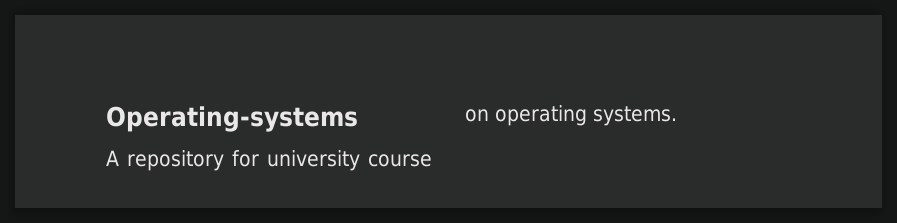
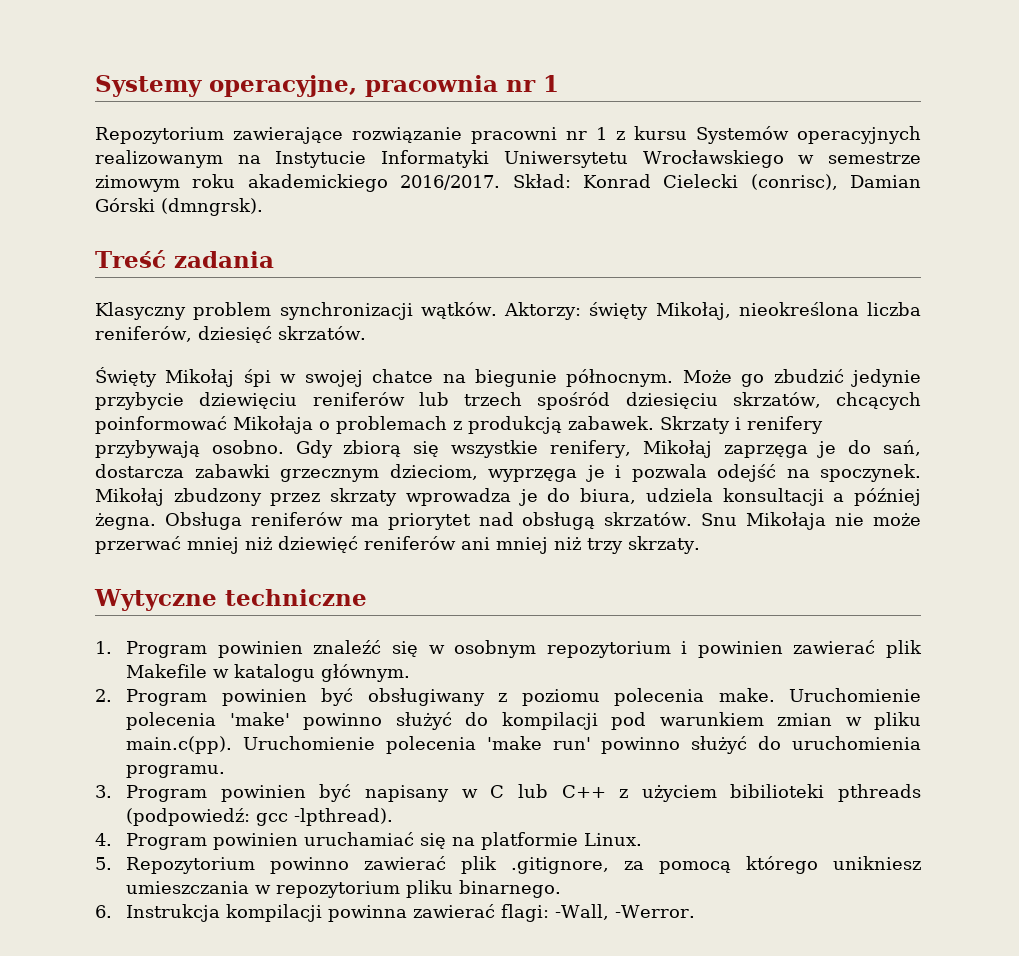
- Operating-systems
- A repository for university course on operating systems.
+ Systemy operacyjne, pracownia nr 1
+ Repozytorium zawierające rozwiązanie pracowni nr 1 z kursu Systemów operacyjnych realizowanym na Instytucie Informatyki Uniwersytetu Wrocławskiego w semestrze zimowym roku akademickiego 2016/2017. Skład: Konrad Cielecki (conrisc), Damian Górski (dmngrsk).
+ Treść zadania
+ Klasyczny problem synchronizacji wątków. Aktorzy: święty Mikołaj, nieokreślona liczba reniferów, dziesięć skrzatów.
+ Święty Mikołaj śpi w swojej chatce na biegunie północnym. Może go zbudzić jedynie przybycie dziewięciu reniferów lub trzech spośród dziesięciu skrzatów, chcących poinformować Mikołaja o problemach z produkcją zabawek. Skrzaty i renifery przybywają osobno. Gdy zbiorą się wszystkie renifery, Mikołaj zaprzęga je do sań, dostarcza zabawki grzecznym dzieciom, wyprzęga je i pozwala odejść na spoczynek. Mikołaj zbudzony przez skrzaty wprowadza je do biura, udziela konsultacji a później żegna. Obsługa reniferów ma priorytet nad obsługą skrzatów. Snu Mikołaja nie może przerwać mniej niż dziewięć reniferów ani mniej niż trzy skrzaty.
+ Wytyczne techniczne
+ 1. Program powinien znaleźć się w osobnym repozytorium i powinien zawierać plik Makefile w katalogu głównym.
+ 2. Program powinien być obsługiwany z poziomu polecenia make. Uruchomienie polecenia 'make' powinno służyć do kompilacji pod warunkiem zmian w pliku main.c(pp). Uruchomienie polecenia 'make run' powinno służyć do uruchomienia programu.
+ 3. Program powinien być napisany w C lub C++ z użyciem bibilioteki pthreads (podpowiedź: gcc -lpthread).
+ 4. Program powinien uruchamiać się na platformie Linux.
+ 5. Repozytorium powinno zawierać plik .gitignore, za pomocą którego unikniesz umieszczania w repozytorium pliku binarnego.
+ 6. Instrukcja kompilacji powinna zawierać flagi: -Wall, -Werror.

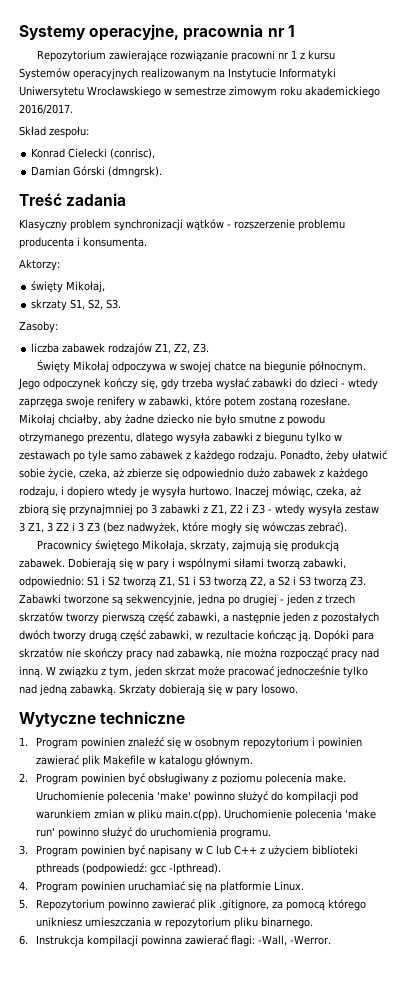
- Repozytorium zawierające rozwiązanie pracowni nr 1 z kursu Systemów operacyjnych realizowanym na Instytucie Informatyki Uniwersytetu Wrocławskiego w semestrze zimowym roku akademickiego 2016/2017. Skład: Konrad Cielecki (conrisc), Damian Górski (dmngrsk).
+ Repozytorium zawierające rozwiązanie pracowni nr 1 z kursu Systemów operacyjnych realizowanym na Instytucie Informatyki Uniwersytetu Wrocławskiego w semestrze zimowym roku akademickiego 2016/2017.
+ Skład zespołu:
+ Konrad Cielecki (conrisc),
+ Damian Górski (dmngrsk).
- Klasyczny problem synchronizacji wątków. Aktorzy: święty Mikołaj, nieokreślona liczba reniferów, dziesięć skrzatów.
+ Klasyczny problem synchronizacji wątków - rozszerzenie problemu producenta i konsumenta.
+ Aktorzy:
+ święty Mikołaj,
+ skrzaty S1, S2, S3.
+ Zasoby:
+ liczba zabawek rodzajów Z1, Z2, Z3.
- Święty Mikołaj śpi w swojej chatce na biegunie północnym.
+ Święty Mikołaj odpoczywa w swojej chatce na biegunie północnym.
- Może go zbudzić jedynie przybycie dziewięciu reniferów lub trzech spośród dziesięciu skrzatów, chcących poinformować Mikołaja o problemach z produkcją zabawek. Skrzaty i renifery przybywają osobno. Gdy zbiorą się wszystkie renifery, Mikołaj zaprzęga je do sań, dostarcza zabawki grzecznym dzieciom, wyprzęga je i pozwala odejść na spoczynek. Mikołaj zbudzony przez skrzaty wprowadza je do biura, udziela konsultacji a później żegna. Obsługa reniferów ma priorytet nad obsługą skrzatów. Snu Mikołaja nie może przerwać mniej niż dziewięć reniferów ani mniej niż trzy skrzaty.
+ Jego odpoczynek kończy się, gdy trzeba wysłać zabawki do dzieci - wtedy zaprzęga swoje renifery w zabawki, które potem zostaną rozesłane. Mikołaj chciałby, aby żadne dziecko nie było smutne z powodu otrzymanego prezentu, dlatego wysyła zabawki z biegunu tylko w zestawach po tyle samo zabawek z każdego rodzaju. Ponadto, żeby ułatwić sobie życie, czeka, aż zbierze się odpowiednio dużo zabawek z każdego rodzaju, i dopiero wtedy je wysyła hurtowo. Inaczej mówiąc, czeka, aż zbiorą się przynajmniej po 3 zabawki z Z1, Z2 i Z3 - wtedy wysyła zestaw 3 Z1, 3 Z2 i 3 Z3 (bez nadwyżek, które mogły się wówczas zebrać).
+ Pracownicy świętego Mikołaja, skrzaty, zajmują się produkcją zabawek. Dobierają się w pary i wspólnymi siłami tworzą zabawki, odpowiednio: S1 i S2 tworzą Z1, S1 i S3 tworzą Z2, a S2 i S3 tworzą Z3. Zabawki tworzone są sekwencyjnie, jedna po drugiej - jeden z trzech skrzatów tworzy pierwszą część zabawki, a następnie jeden z pozostałych dwóch tworzy drugą część zabawki, w rezultacie kończąc ją. Dopóki para skrzatów nie skończy pracy nad zabawką, nie można rozpocząć pracy nad inną. W związku z tym, jeden skrzat może pracować jednocześnie tylko nad jedną zabawką. Skrzaty dobierają się w pary losowo.
- 3. Program powinien być napisany w C lub C++ z użyciem bibilioteki pthreads (podpowiedź: gcc -lpthread).
+ 3. Program powinien być napisany w C lub C++ z użyciem biblioteki pthreads (podpowiedź: gcc -lpthread).

